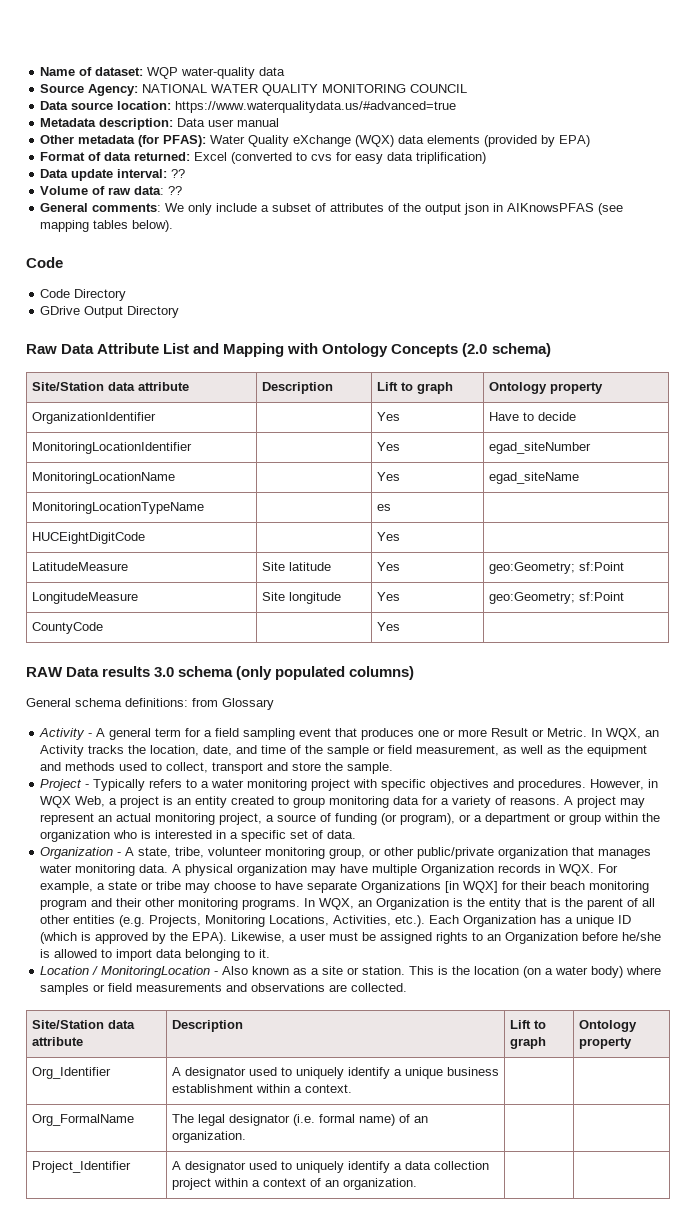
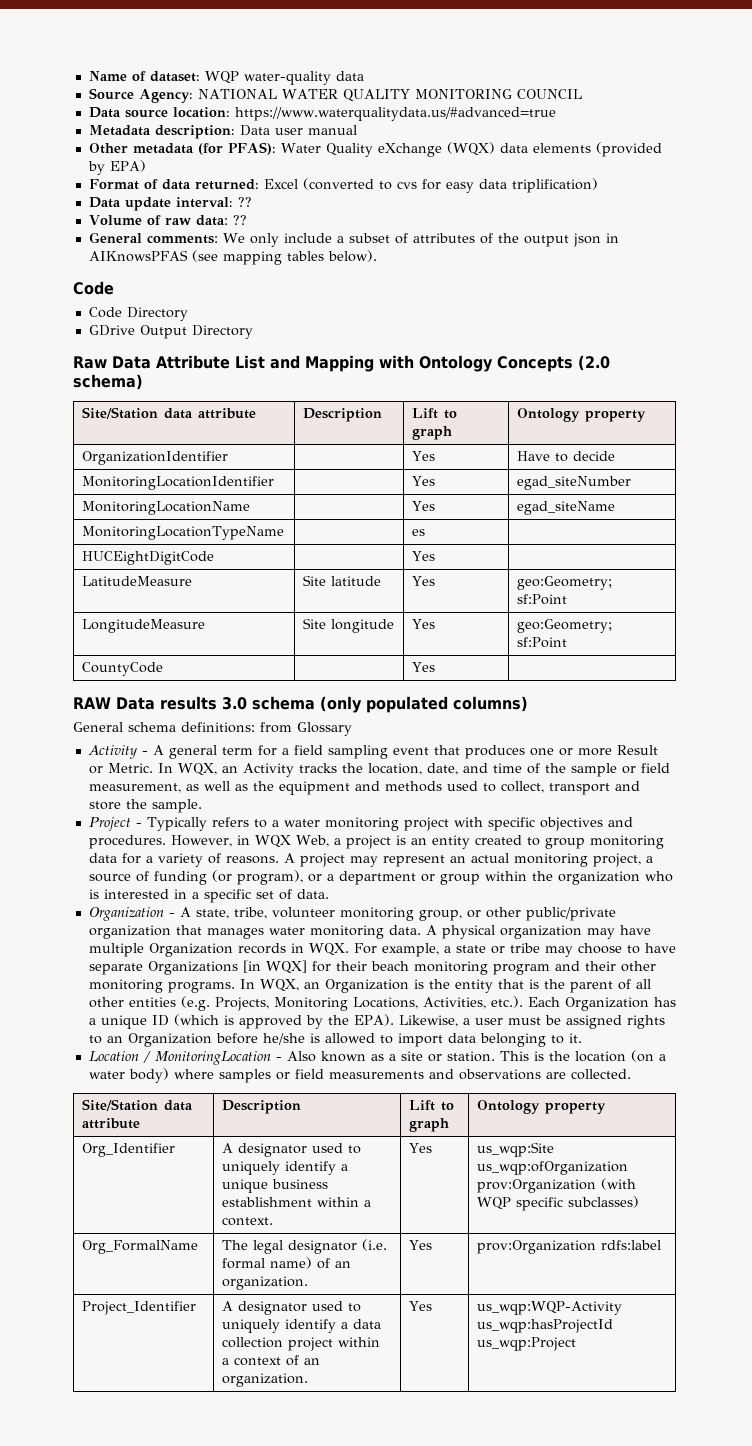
- Org_Identifier | A designator used to uniquely identify a unique business establishment within a context. | |
+ Org_Identifier | A designator used to uniquely identify a unique business establishment within a context. | Yes | us_wqp:Site us_wqp:ofOrganization prov:Organization (with WQP specific subclasses)
- Org_FormalName | The legal designator (i.e. formal name) of an organization. | |
+ Org_FormalName | The legal designator (i.e. formal name) of an organization. | Yes | prov:Organization rdfs:label
- Project_Identifier | A designator used to uniquely identify a data collection project within a context of an organization. | |
+ Project_Identifier | A designator used to uniquely identify a data collection project within a context of an organization. | Yes | us_wqp:WQP-Activity us_wqp:hasProjectId us_wqp:Project

